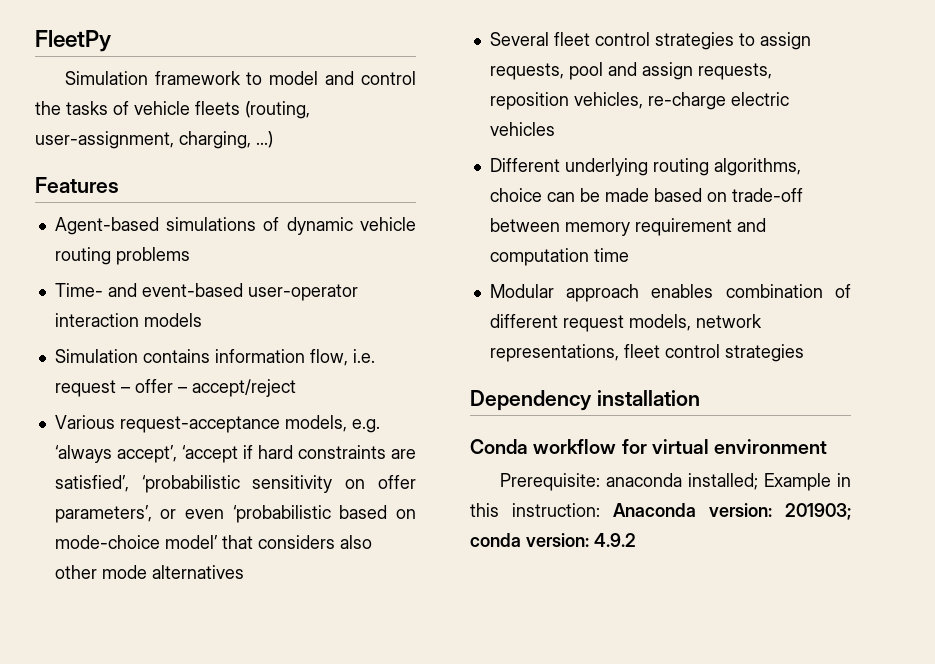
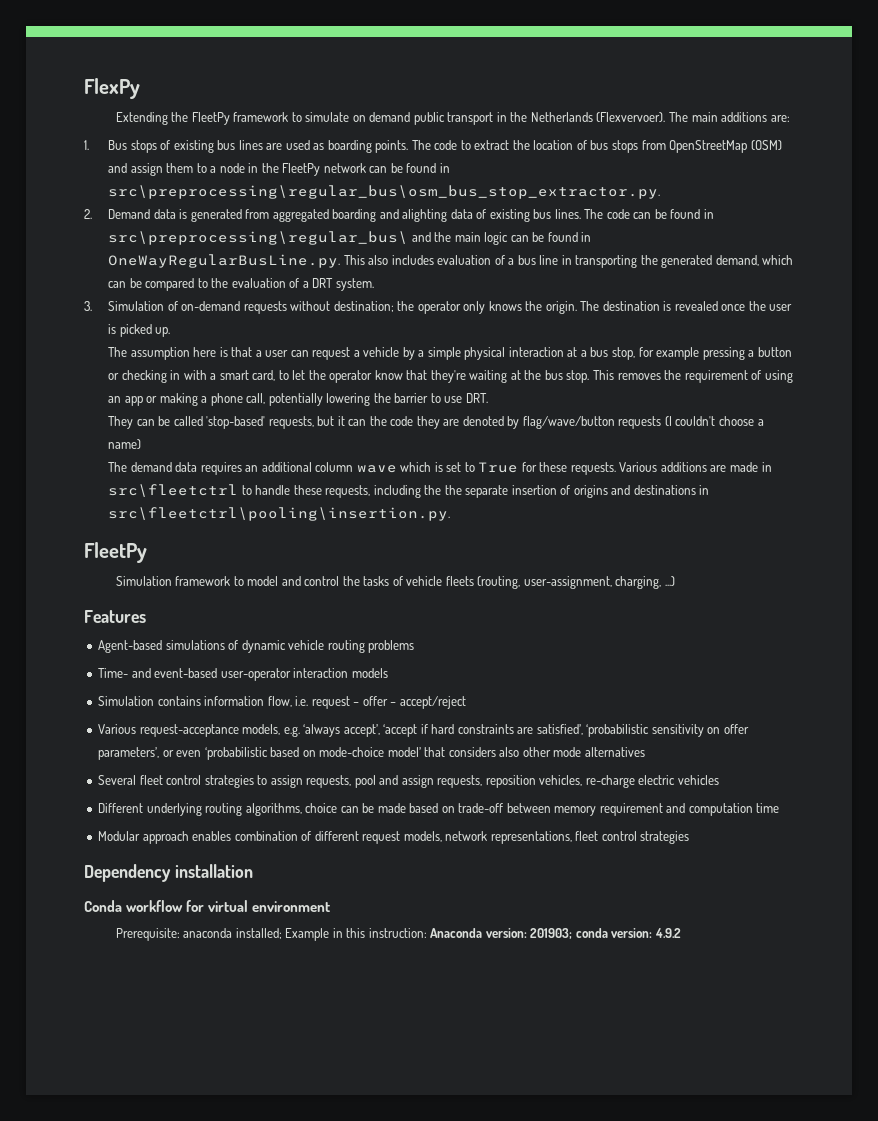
+ FlexPy
+ Extending the FleetPy framework to simulate on demand public transport in the Netherlands (Flexvervoer). The main additions are:
+ 1. Bus stops of existing bus lines are used as boarding points. The code to extract the location of bus stops from OpenStreetMap (OSM) and assign them to a node in the FleetPy network can be found in src\preprocessing\regular_bus\osm_bus_stop_extractor.py.
+ 2. Demand data is generated from aggregated boarding and alighting data of existing bus lines. The code can be found in src\preprocessing\regular_bus\ and the main logic can be found in OneWayRegularBusLine.py. This also includes evaluation of a bus line in transporting the generated demand, which can be compared to the evaluation of a DRT system.
+ 3. Simulation of on-demand requests without destination; the operator only knows the origin. The destination is revealed once the user is picked up.
+ The assumption here is that a user can request a vehicle by a simple physical interaction at a bus stop, for example pressing a button or checking in with a smart card, to let the operator know that they're waiting at the bus stop. This removes the requirement of using an app or making a phone call, potentially lowering the barrier to use DRT.
+ They can be called 'stop-based' requests, but it can the code they are denoted by flag/wave/button requests (I couldn't choose a name)
+ The demand data requires an additional column wave which is set to True for these requests. Various additions are made in src\fleetctrl to handle these requests, including the the separate insertion of origins and destinations in src\fleetctrl\pooling\insertion.py.

